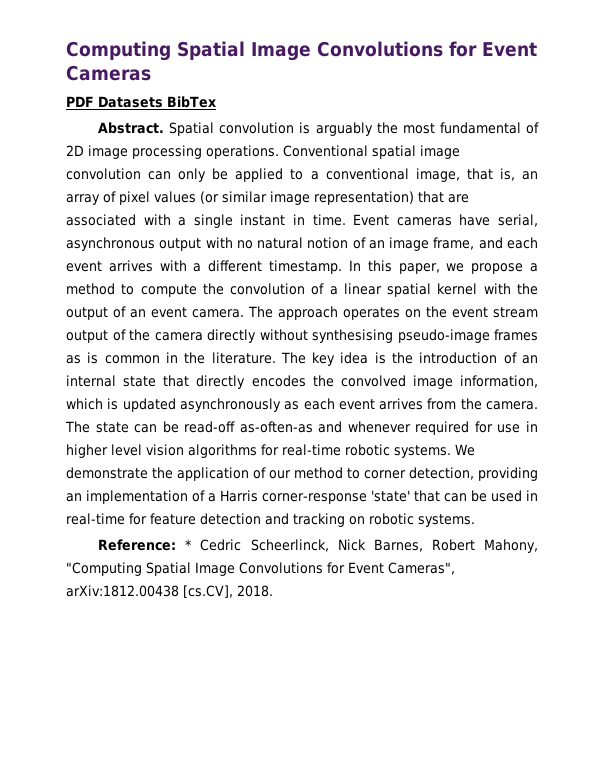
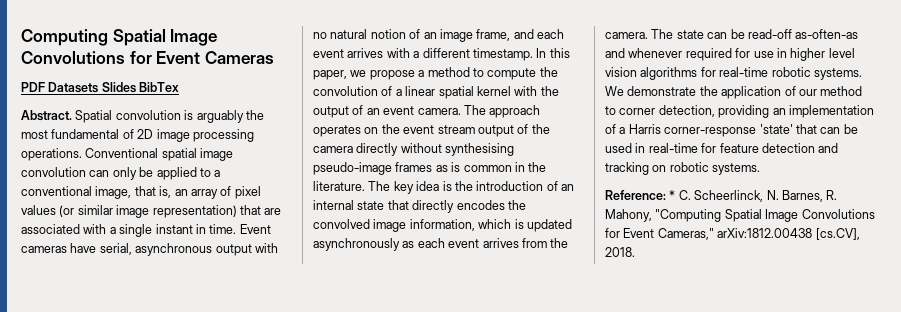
- PDF Datasets BibTex
+ PDF Datasets Slides BibTex
- Reference: * Cedric Scheerlinck, Nick Barnes, Robert Mahony, "Computing Spatial Image Convolutions for Event Cameras", arXiv:1812.00438 [cs.CV], 2018.
+ Reference: * C. Scheerlinck, N. Barnes, R. Mahony, "Computing Spatial Image Convolutions for Event Cameras," arXiv:1812.00438 [cs.CV], 2018.

